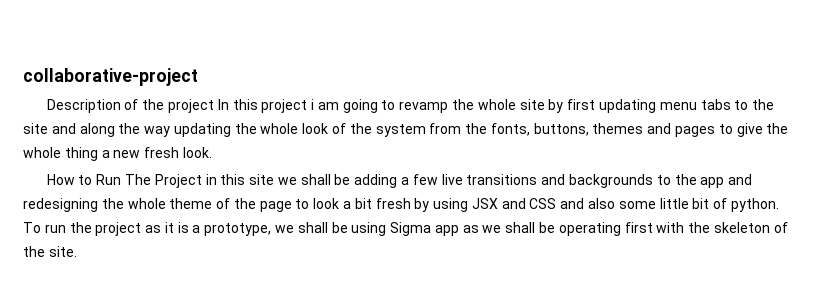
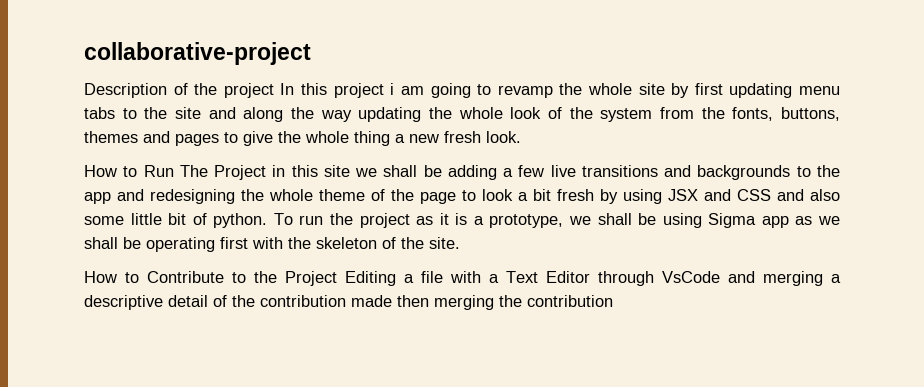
+ How to Contribute to the Project Editing a file with a Text Editor through VsCode and merging a descriptive detail of the contribution made then merging the contribution

